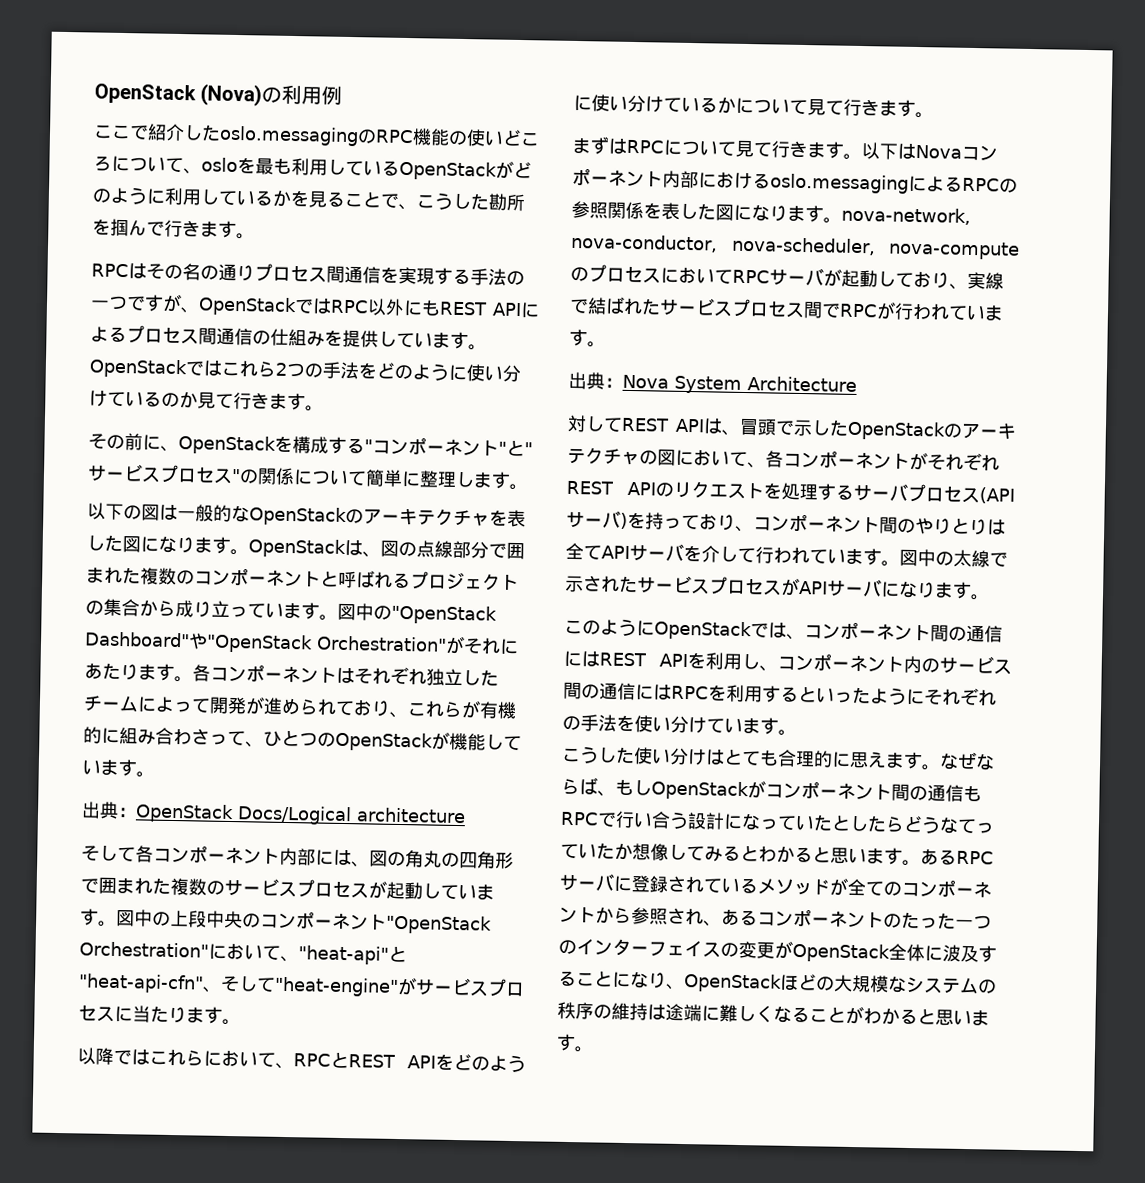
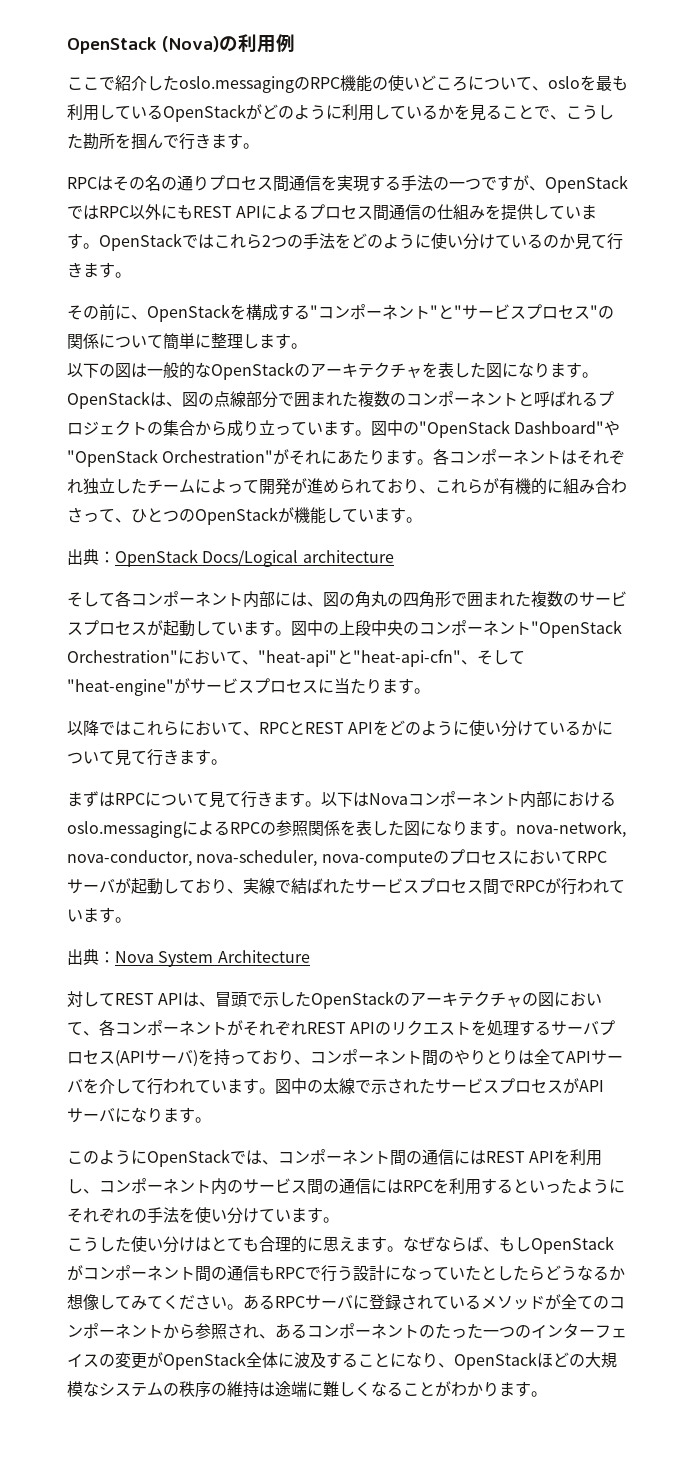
- なぜならば、もしOpenStackがコンポーネント間の通信もRPCで行い合う設計になっていたとしたらどうなてっていたか想像してみるとわかると思います。
+ なぜならば、もしOpenStackがコンポーネント間の通信もRPCで行う設計になっていたとしたらどうなるか想像してみてください。
- あるRPCサーバに登録されているメソッドが全てのコンポーネントから参照され、あるコンポーネントのたった一つのインターフェイスの変更がOpenStack全体に波及することになり、OpenStackほどの大規模なシステムの秩序の維持は途端に難しくなることがわかると思います。
+ あるRPCサーバに登録されているメソッドが全てのコンポーネントから参照され、あるコンポーネントのたった一つのインターフェイスの変更がOpenStack全体に波及することになり、OpenStackほどの大規模なシステムの秩序の維持は途端に難しくなることがわかります。

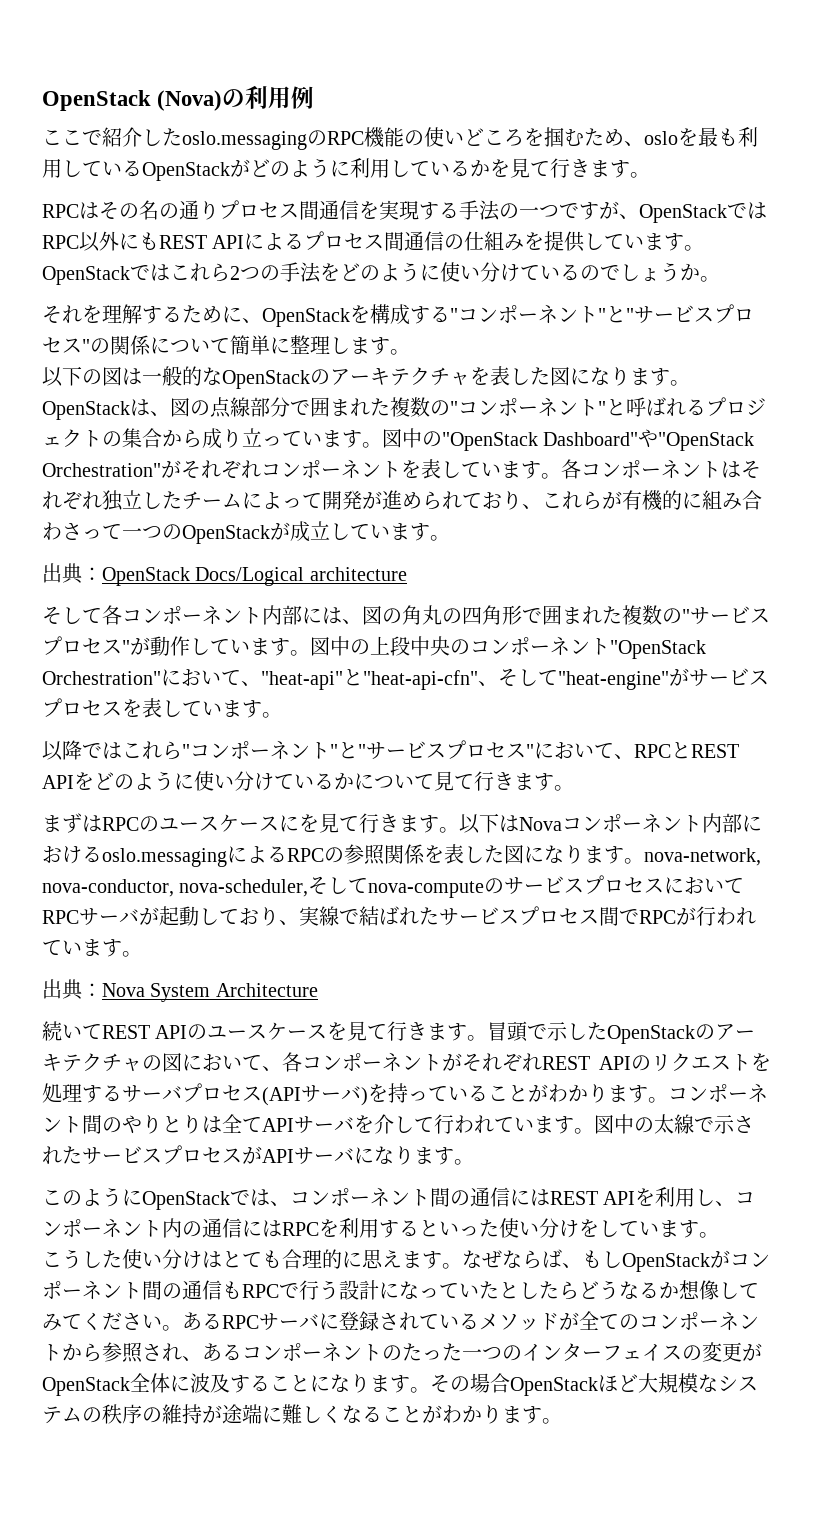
- ここで紹介したoslo.messagingのRPC機能の使いどころについて、osloを最も利用しているOpenStackがどのように利用しているかを見ることで、こうした勘所を掴んで行きます。
+ ここで紹介したoslo.messagingのRPC機能の使いどころを掴むため、osloを最も利用しているOpenStackがどのように利用しているかを見て行きます。
- OpenStackではこれら2つの手法をどのように使い分けているのか見て行きます。
- その前に、OpenStackを構成する"コンポーネント"と"サービスプロセス"の関係について簡単に整理します。
+ OpenStackではこれら2つの手法をどのように使い分けているのでしょうか。
+ それを理解するために、OpenStackを構成する"コンポーネント"と"サービスプロセス"の関係について簡単に整理します。
- OpenStackは、図の点線部分で囲まれた複数のコンポーネントと呼ばれるプロジェクトの集合から成り立っています。
+ OpenStackは、図の点線部分で囲まれた複数の"コンポーネント"と呼ばれるプロジェクトの集合から成り立っています。
- 図中の"OpenStack Dashboard"や"OpenStack Orchestration"がそれにあたります。
+ 図中の"OpenStack Dashboard"や"OpenStack Orchestration"がそれぞれコンポーネントを表しています。
- 各コンポーネントはそれぞれ独立したチームによって開発が進められており、これらが有機的に組み合わさって、ひとつのOpenStackが機能しています。
+ 各コンポーネントはそれぞれ独立したチームによって開発が進められており、これらが有機的に組み合わさって一つのOpenStackが成立しています。
- そして各コンポーネント内部には、図の角丸の四角形で囲まれた複数のサービスプロセスが起動しています。
+ そして各コンポーネント内部には、図の角丸の四角形で囲まれた複数の"サービスプロセス"が動作しています。
- 図中の上段中央のコンポーネント"OpenStack Orchestration"において、"heat-api"と"heat-api-cfn"、そして"heat-engine"がサービスプロセスに当たります。
+ 図中の上段中央のコンポーネント"OpenStack Orchestration"において、"heat-api"と"heat-api-cfn"、そして"heat-engine"がサービスプロセスを表しています。
- 以降ではこれらにおいて、RPCとREST APIをどのように使い分けているかについて見て行きます。
+ 以降ではこれら"コンポーネント"と"サービスプロセス"において、RPCとREST APIをどのように使い分けているかについて見て行きます。
- まずはRPCについて見て行きます。
+ まずはRPCのユースケースにを見て行きます。
- 以下はNovaコンポーネント内部におけるoslo.messagingによるRPCの参照関係を表した図になります。nova-network, nova-conductor, nova-scheduler, nova-computeのプロセスにおいてRPCサーバが起動しており、実線で結ばれたサービスプロセス間でRPCが行われています。
+ 以下はNovaコンポーネント内部におけるoslo.messagingによるRPCの参照関係を表した図になります。nova-network, nova-conductor, nova-scheduler,そしてnova-computeのサービスプロセスにおいてRPCサーバが起動しており、実線で結ばれたサービスプロセス間でRPCが行われています。
- 対してREST APIは、冒頭で示したOpenStackのアーキテクチャの図において、各コンポーネントがそれぞれREST APIのリクエストを処理するサーバプロセス(APIサーバ)を持っており、コンポーネント間のやりとりは全てAPIサーバを介して行われています。
+ 続いてREST APIのユースケースを見て行きます。冒頭で示したOpenStackのアーキテクチャの図において、各コンポーネントがそれぞれREST APIのリクエストを処理するサーバプロセス(APIサーバ)を持っていることがわかります。コンポーネント間のやりとりは全てAPIサーバを介して行われています。
- このようにOpenStackでは、コンポーネント間の通信にはREST APIを利用し、コンポーネント内のサービス間の通信にはRPCを利用するといったようにそれぞれの手法を使い分けています。
+ このようにOpenStackでは、コンポーネント間の通信にはREST APIを利用し、コンポーネント内の通信にはRPCを利用するといった使い分けをしています。
- あるRPCサーバに登録されているメソッドが全てのコンポーネントから参照され、あるコンポーネントのたった一つのインターフェイスの変更がOpenStack全体に波及することになり、OpenStackほどの大規模なシステムの秩序の維持は途端に難しくなることがわかります。
+ あるRPCサーバに登録されているメソッドが全てのコンポーネントから参照され、あるコンポーネントのたった一つのインターフェイスの変更がOpenStack全体に波及することになります。その場合OpenStackほど大規模なシステムの秩序の維持が途端に難しくなることがわかります。

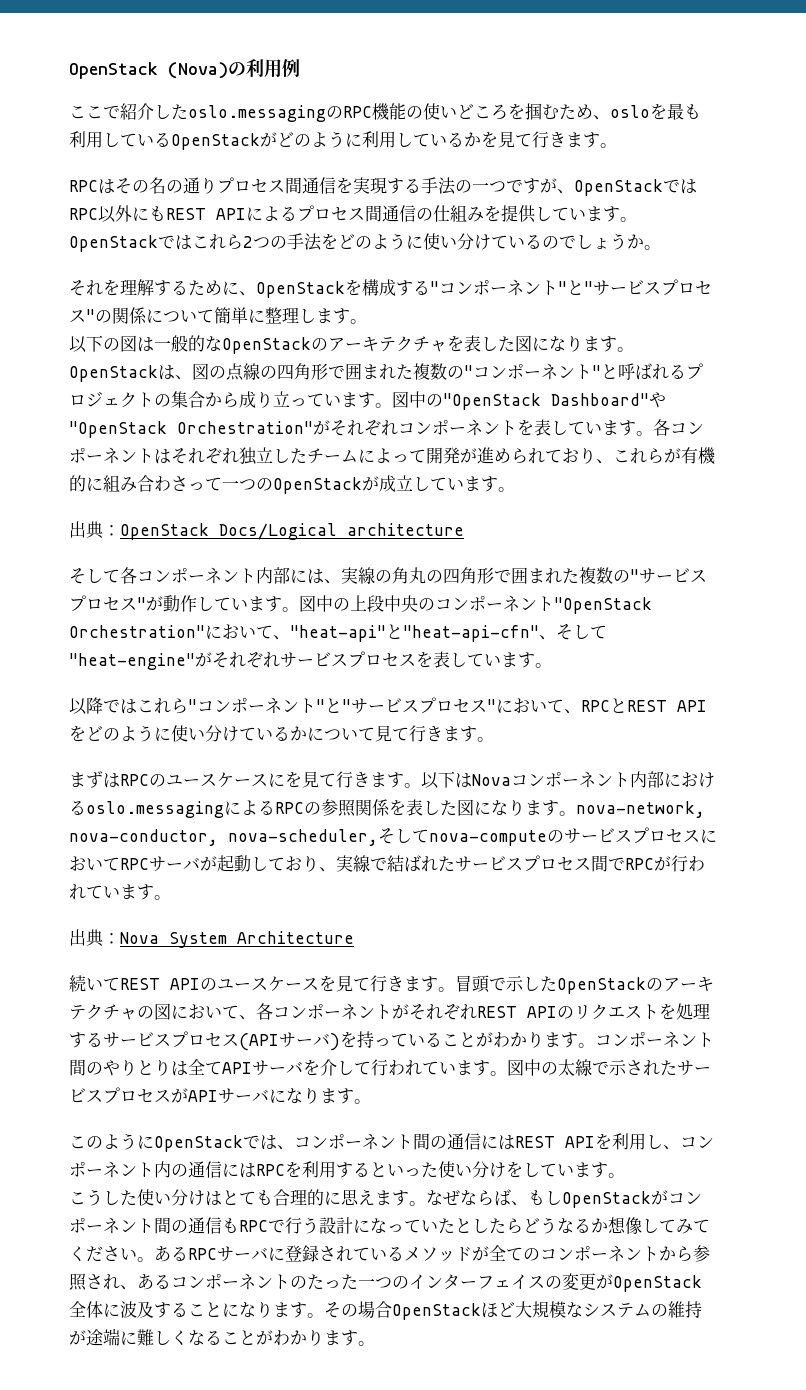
- OpenStackは、図の点線部分で囲まれた複数の"コンポーネント"と呼ばれるプロジェクトの集合から成り立っています。
+ OpenStackは、図の点線の四角形で囲まれた複数の"コンポーネント"と呼ばれるプロジェクトの集合から成り立っています。
- そして各コンポーネント内部には、図の角丸の四角形で囲まれた複数の"サービスプロセス"が動作しています。
+ そして各コンポーネント内部には、実線の角丸の四角形で囲まれた複数の"サービスプロセス"が動作しています。
- 図中の上段中央のコンポーネント"OpenStack Orchestration"において、"heat-api"と"heat-api-cfn"、そして"heat-engine"がサービスプロセスを表しています。
+ 図中の上段中央のコンポーネント"OpenStack Orchestration"において、"heat-api"と"heat-api-cfn"、そして"heat-engine"がそれぞれサービスプロセスを表しています。
- 冒頭で示したOpenStackのアーキテクチャの図において、各コンポーネントがそれぞれREST APIのリクエストを処理するサーバプロセス(APIサーバ)を持っていることがわかります。
+ 冒頭で示したOpenStackのアーキテクチャの図において、各コンポーネントがそれぞれREST APIのリクエストを処理するサービスプロセス(APIサーバ)を持っていることがわかります。
- その場合OpenStackほど大規模なシステムの秩序の維持が途端に難しくなることがわかります。
+ その場合OpenStackほど大規模なシステムの維持が途端に難しくなることがわかります。

